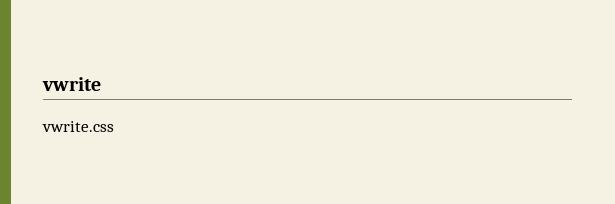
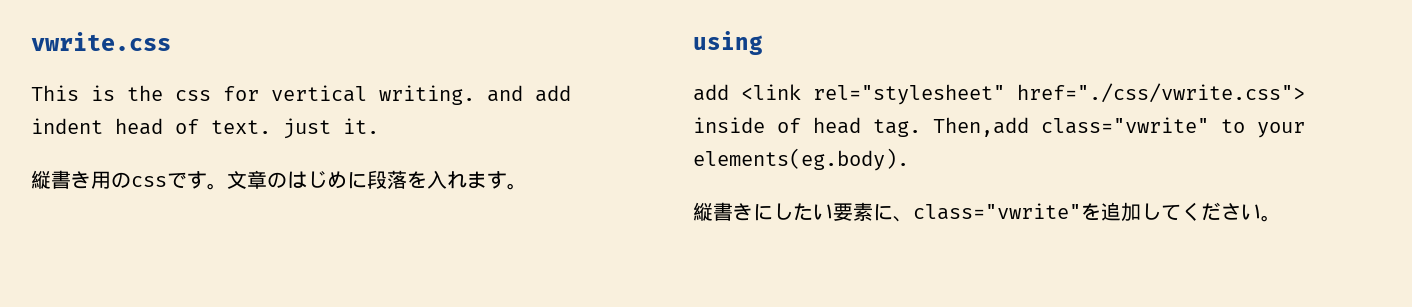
- vwrite
  vwrite.css
+ This is the css for vertical writing. and add indent head of text. just it.
+ 縦書き用のcssです。文章のはじめに段落を入れます。
+ using
+ add <link rel="stylesheet" href="./css/vwrite.css"> inside of head tag. Then,add class="vwrite" to your elements(eg.body).
+ 縦書きにしたい要素に、class="vwrite"を追加してください。

